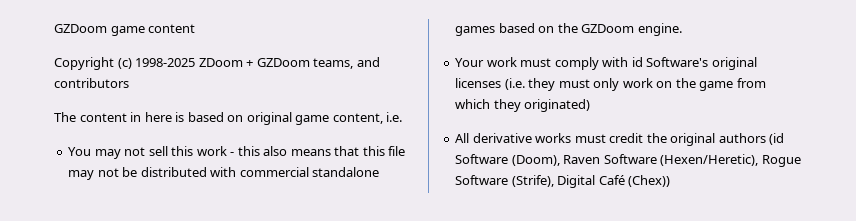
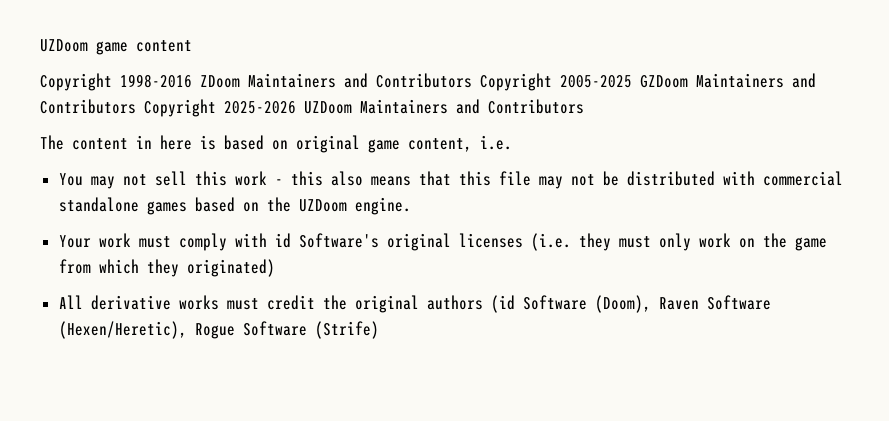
- GZDoom game content
+ UZDoom game content
- Copyright (c) 1998-2025 ZDoom + GZDoom teams, and contributors
+ Copyright 1998-2016 ZDoom Maintainers and Contributors Copyright 2005-2025 GZDoom Maintainers and Contributors Copyright 2025-2026 UZDoom Maintainers and Contributors
- You may not sell this work - this also means that this file may not be distributed with commercial standalone games based on the GZDoom engine.
+ You may not sell this work - this also means that this file may not be distributed with commercial standalone games based on the UZDoom engine.
- All derivative works must credit the original authors (id Software (Doom), Raven Software (Hexen/Heretic), Rogue Software (Strife), Digital Café (Chex))
+ All derivative works must credit the original authors (id Software (Doom), Raven Software (Hexen/Heretic), Rogue Software (Strife)

